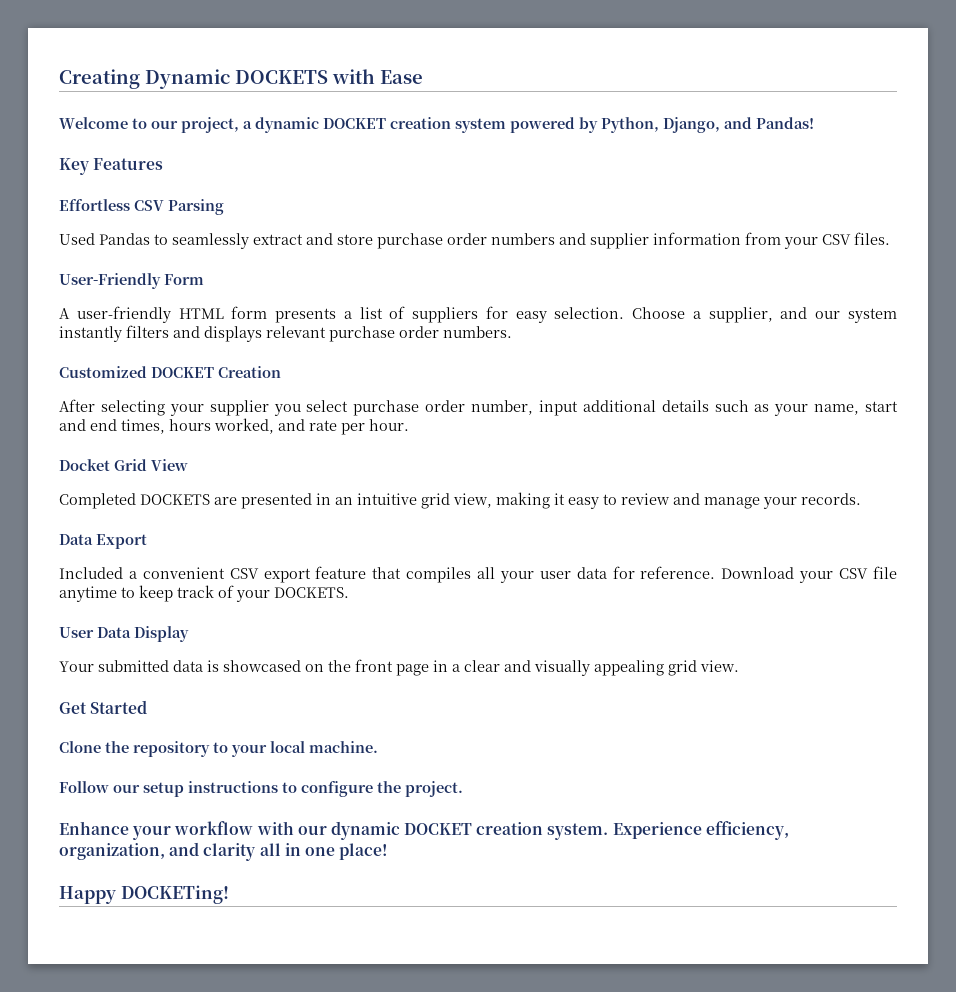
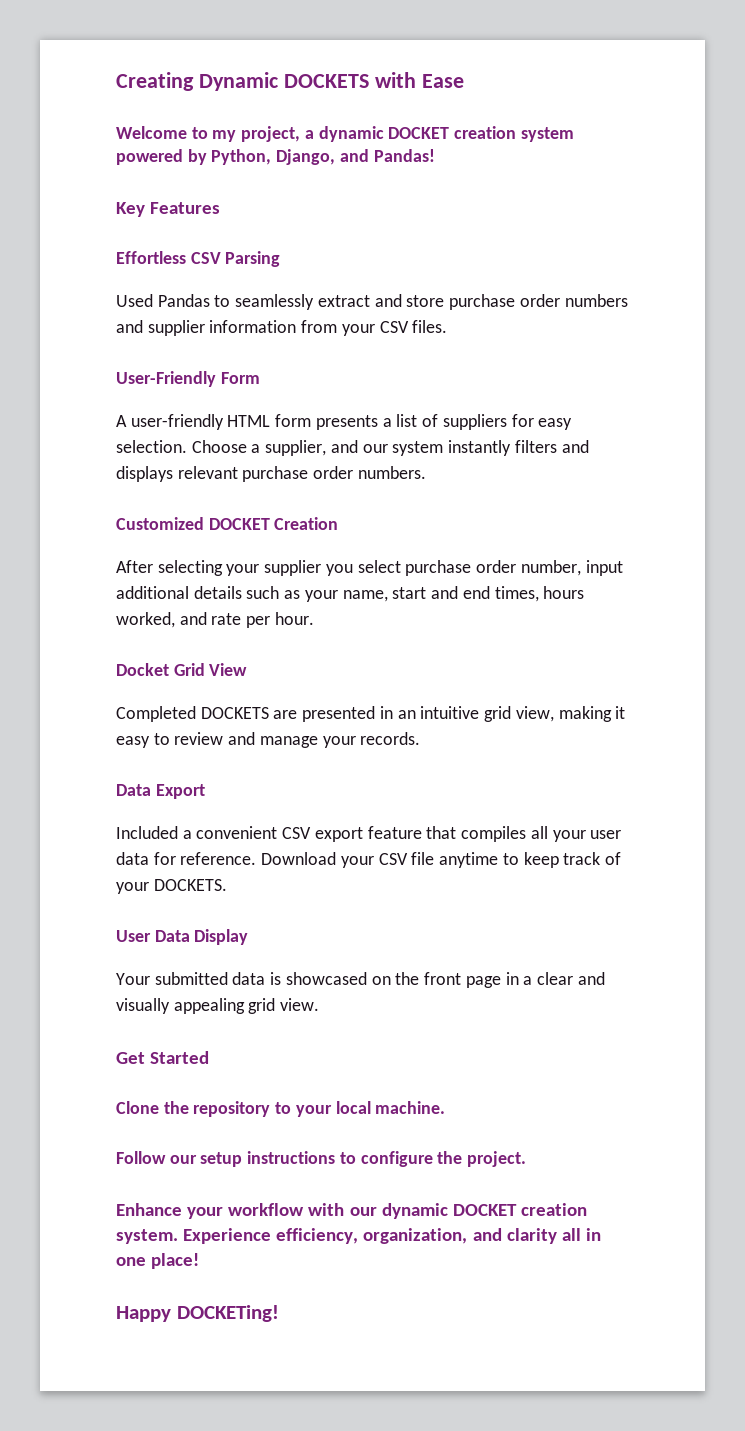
- Welcome to our project, a dynamic DOCKET creation system powered by Python, Django, and Pandas!
+ Welcome to my project, a dynamic DOCKET creation system powered by Python, Django, and Pandas!

